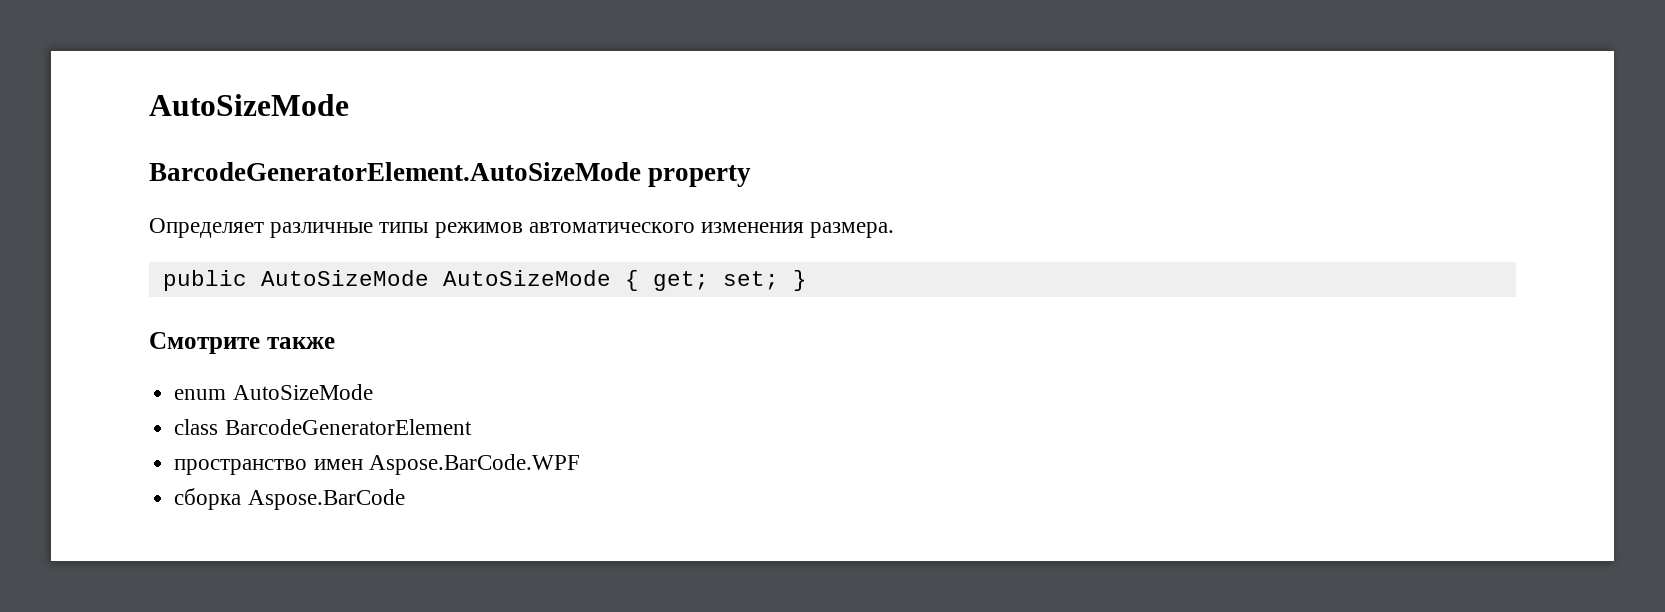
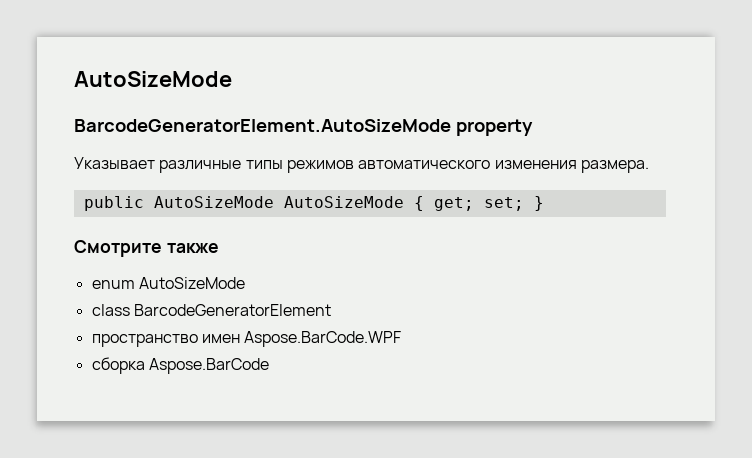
- Определяет различные типы режимов автоматического изменения размера.
+ Указывает различные типы режимов автоматического изменения размера.

